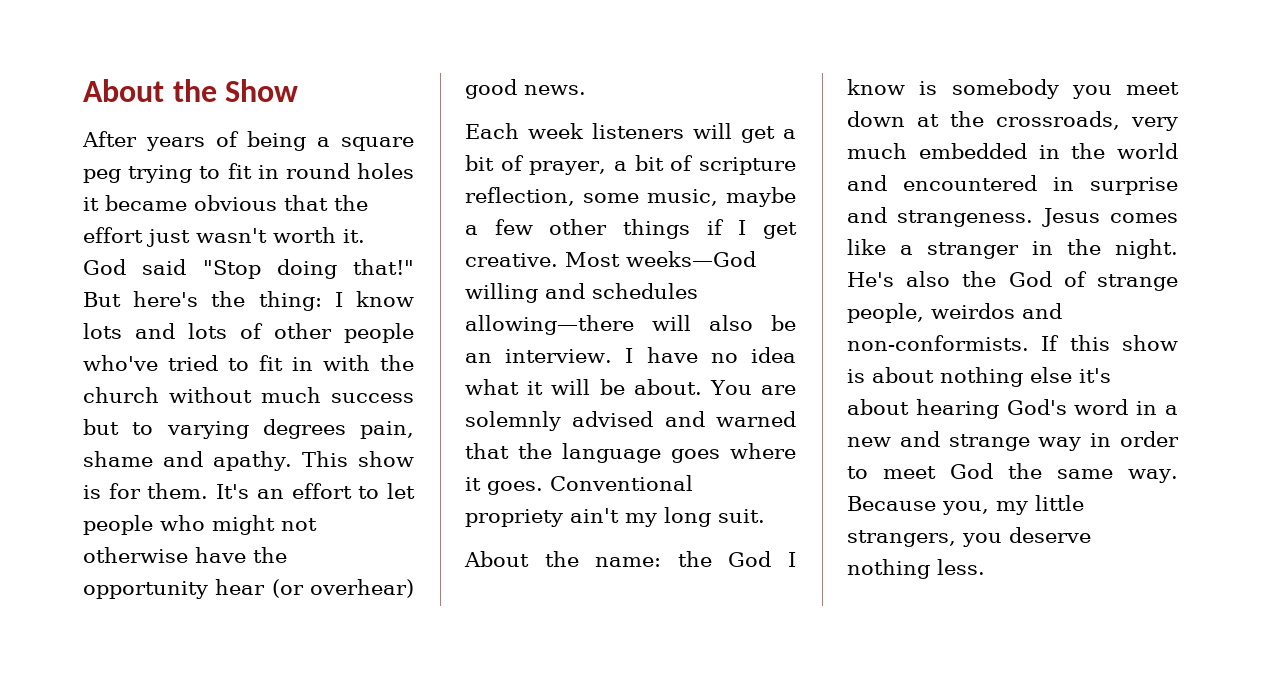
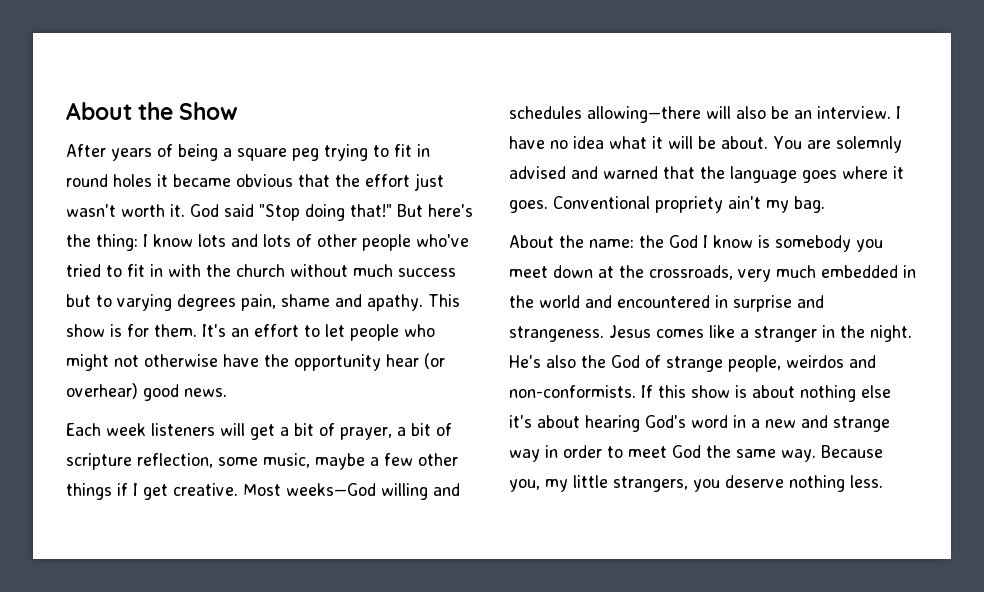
- Conventional propriety ain't my long suit.
+ Conventional propriety ain't my bag.

